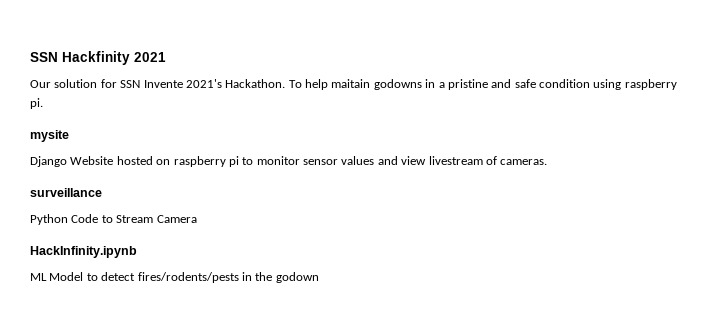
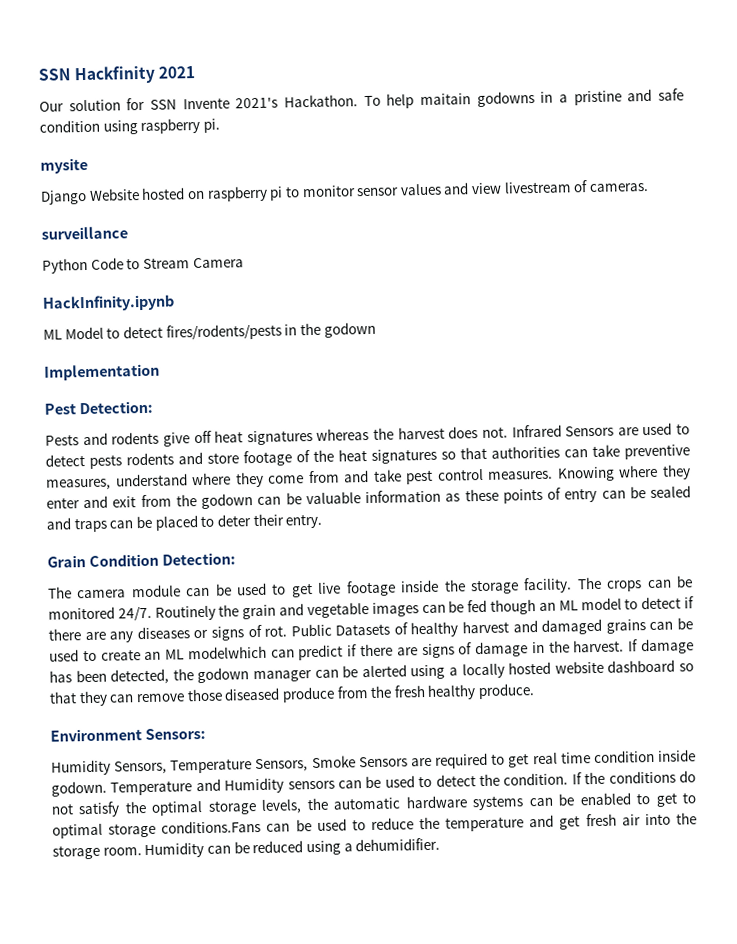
+ Implementation
+ Pest Detection:
+ Pests and rodents give off heat signatures whereas the harvest does not. Infrared Sensors are used to detect pests rodents and store footage of the heat signatures so that authorities can take preventive measures, understand where they come from and take pest control measures. Knowing where they enter and exit from the godown can be valuable information as these points of entry can be sealed and traps can be placed to deter their entry.
+ Grain Condition Detection:
+ The camera module can be used to get live footage inside the storage facility. The crops can be monitored 24/7. Routinely the grain and vegetable images can be fed though an ML model to detect if there are any diseases or signs of rot. Public Datasets of healthy harvest and damaged grains can be used to create an ML modelwhich can predict if there are signs of damage in the harvest. If damage has been detected, the godown manager can be alerted using a locally hosted website dashboard so that they can remove those diseased produce from the fresh healthy produce.
+ Environment Sensors:
+ Humidity Sensors, Temperature Sensors, Smoke Sensors are required to get real time condition inside godown. Temperature and Humidity sensors can be used to detect the condition. If the conditions do not satisfy the optimal storage levels, the automatic hardware systems can be enabled to get to optimal storage conditions.Fans can be used to reduce the temperature and get fresh air into the storage room. Humidity can be reduced using a dehumidifier.

